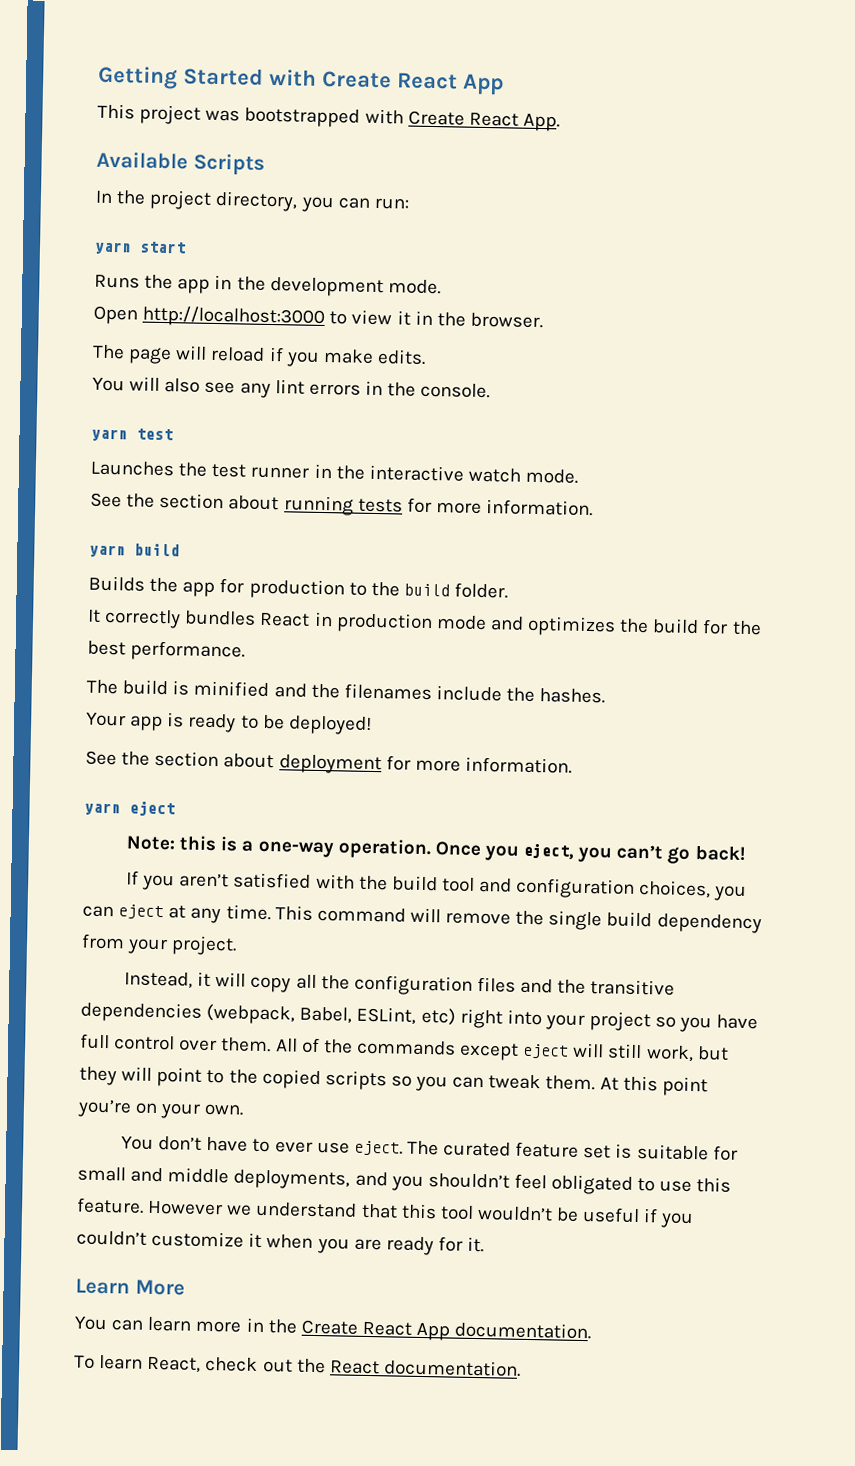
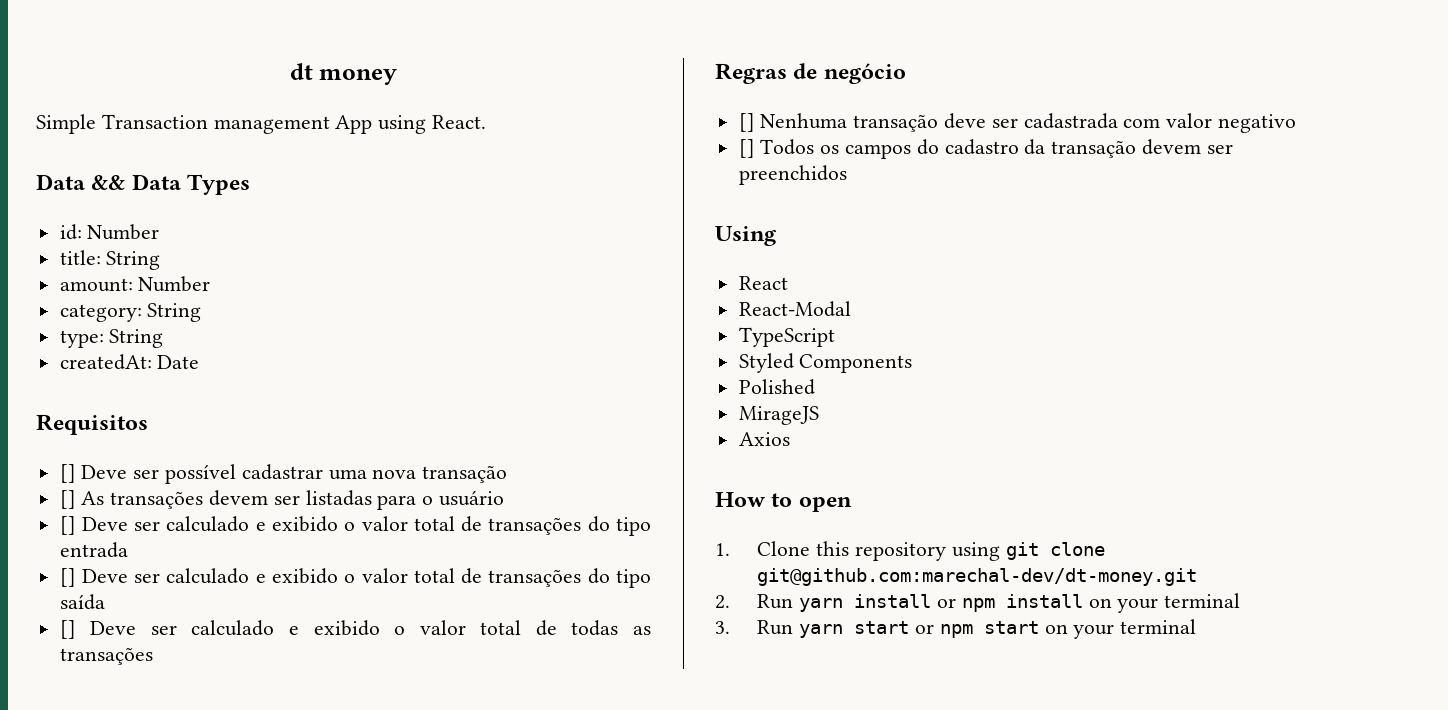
- Getting Started with Create React App
- This project was bootstrapped with Create React App.
- Available Scripts
- In the project directory, you can run:
- yarn start
- Runs the app in the development mode.
- Open http://localhost:3000 to view it in the browser.
- The page will reload if you make edits.
- You will also see any lint errors in the console.
- yarn test
- Launches the test runner in the interactive watch mode.
- See the section about running tests for more information.
- yarn build
- Builds the app for production to the build folder.
- It correctly bundles React in production mode and optimizes the build for the best performance.
- The build is minified and the filenames include the hashes.
- Your app is ready to be deployed!
- See the section about deployment for more information.
- yarn eject
- Note: this is a one-way operation. Once you eject, you can’t go back!
- If you aren’t satisfied with the build tool and configuration choices, you can eject at any time. This command will remove the single build dependency from your project.
- Instead, it will copy all the configuration files and the transitive dependencies (webpack, Babel, ESLint, etc) right into your project so you have full control over them. All of the commands except eject will still work, but they will point to the copied scripts so you can tweak them. At this point you’re on your own.
- You don’t have to ever use eject. The curated feature set is suitable for small and middle deployments, and you shouldn’t feel obligated to use this feature. However we understand that this tool wouldn’t be useful if you couldn’t customize it when you are ready for it.
- Learn More
- You can learn more in the Create React App documentation.
- To learn React, check out the React documentation.
+ dt money
+ Simple Transaction management App using React.
+ Data && Data Types
+ id: Number
+ title: String
+ amount: Number
+ category: String
+ type: String
+ createdAt: Date
+ Requisitos
+ [] Deve ser possível cadastrar uma nova transação
+ [] As transações devem ser listadas para o usuário
+ [] Deve ser calculado e exibido o valor total de transações do tipo entrada
+ [] Deve ser calculado e exibido o valor total de transações do tipo saída
+ [] Deve ser calculado e exibido o valor total de todas as transações
+ Regras de negócio
+ [] Nenhuma transação deve ser cadastrada com valor negativo
+ [] Todos os campos do cadastro da transação devem ser preenchidos
+ Using
+ React
+ React-Modal
+ TypeScript
+ Styled Components
+ Polished
+ MirageJS
+ Axios
+ How to open
+ 1. Clone this repository using git clone git@github.com:marechal-dev/dt-money.git
+ 2. Run yarn install or npm install on your terminal
+ 3. Run yarn start or npm start on your terminal

